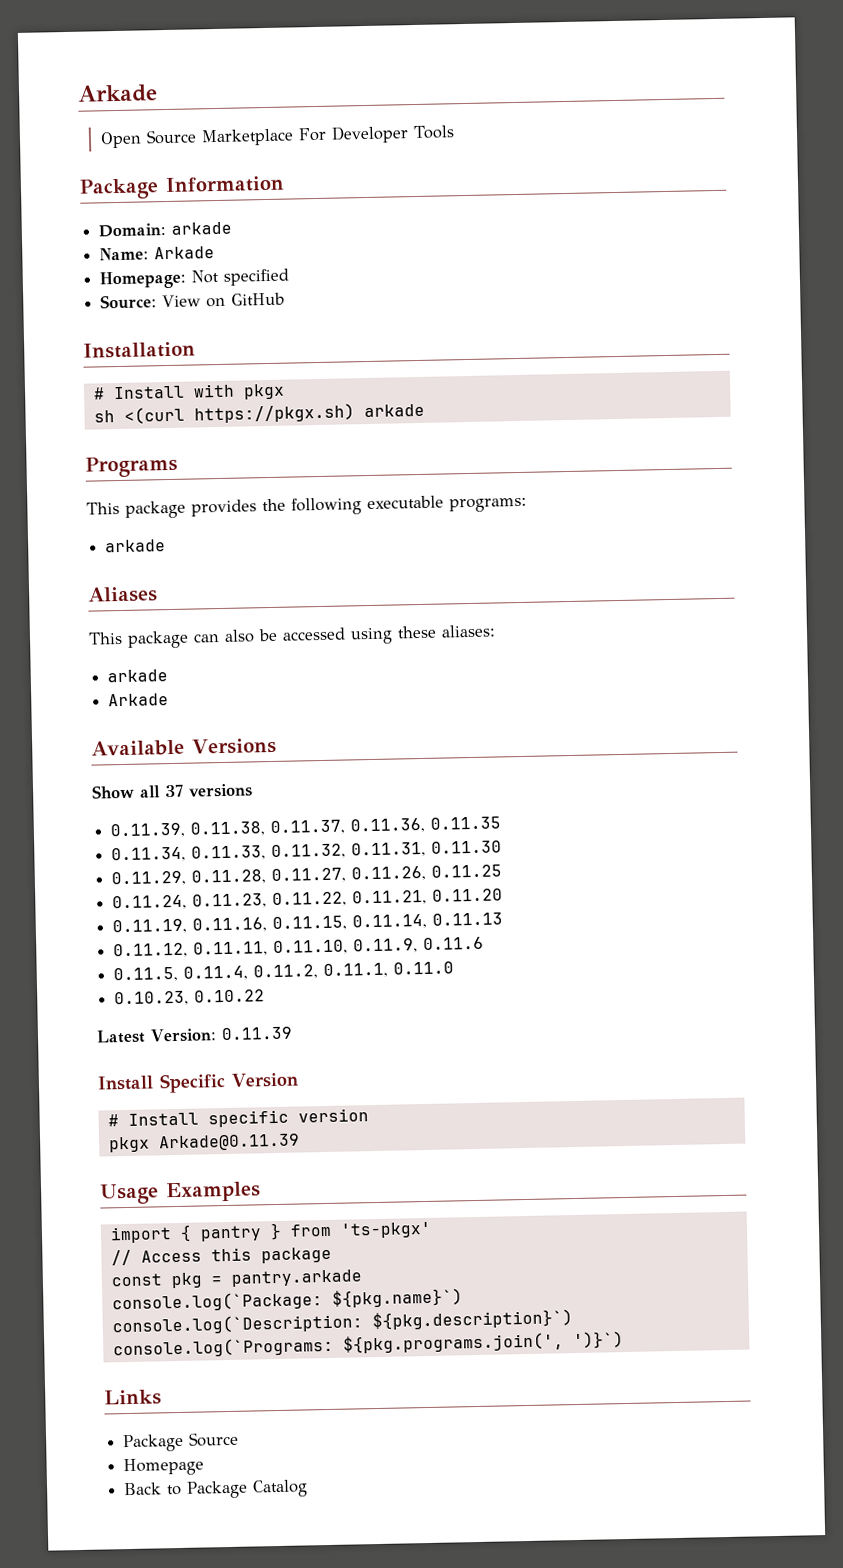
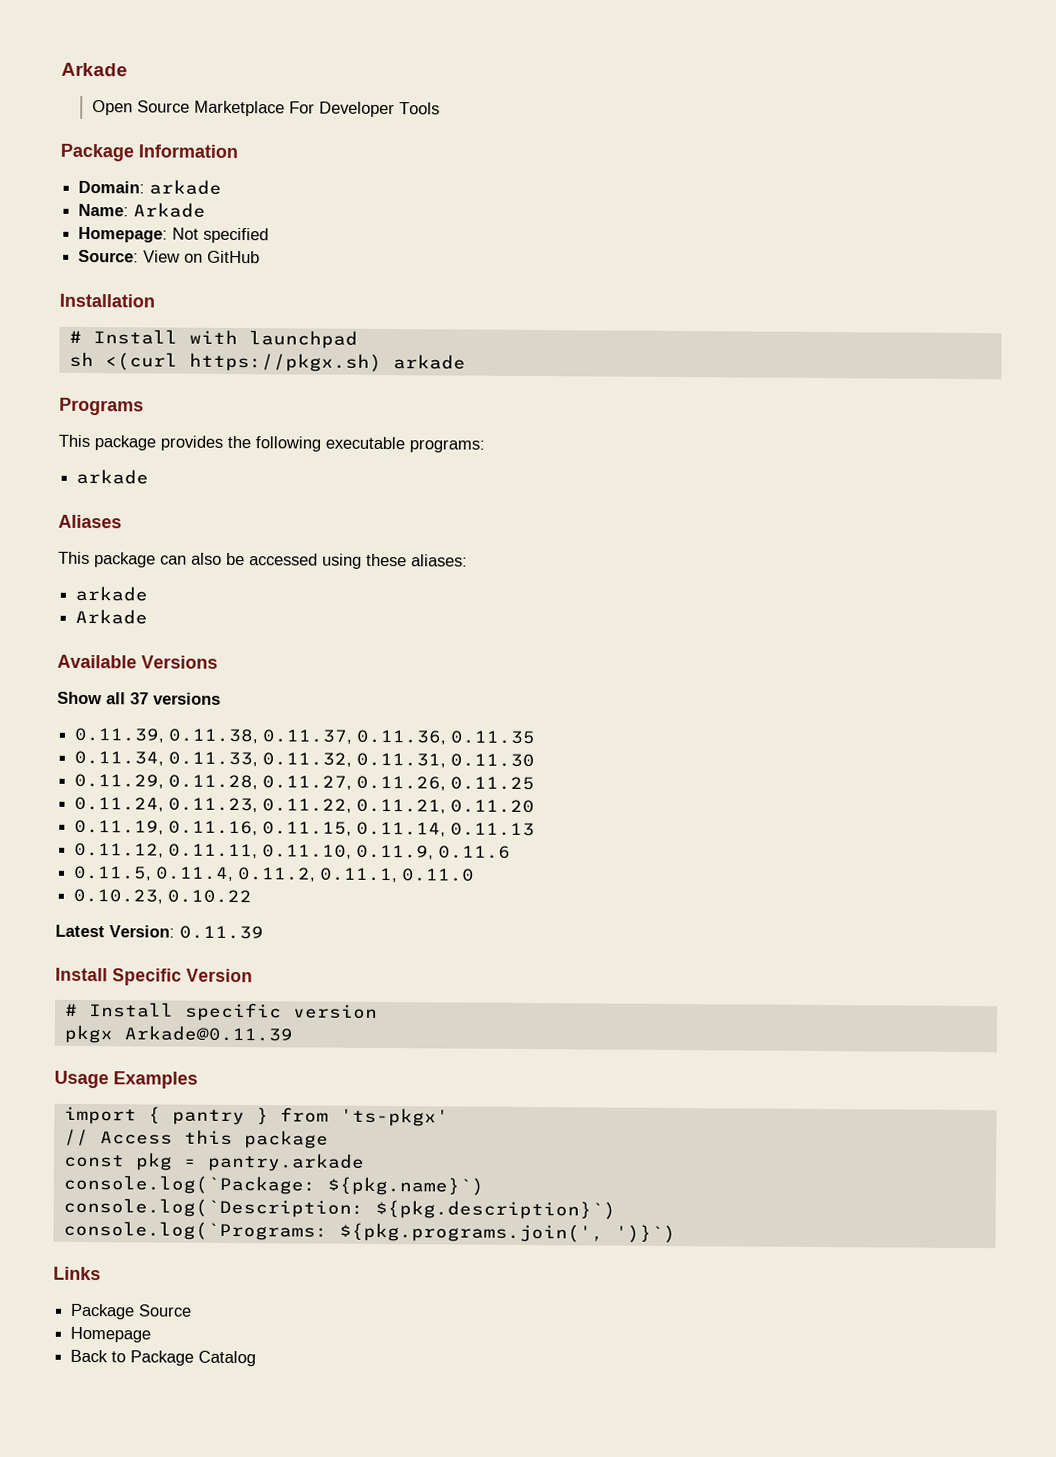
- # Install with pkgx
+ # Install with launchpad

